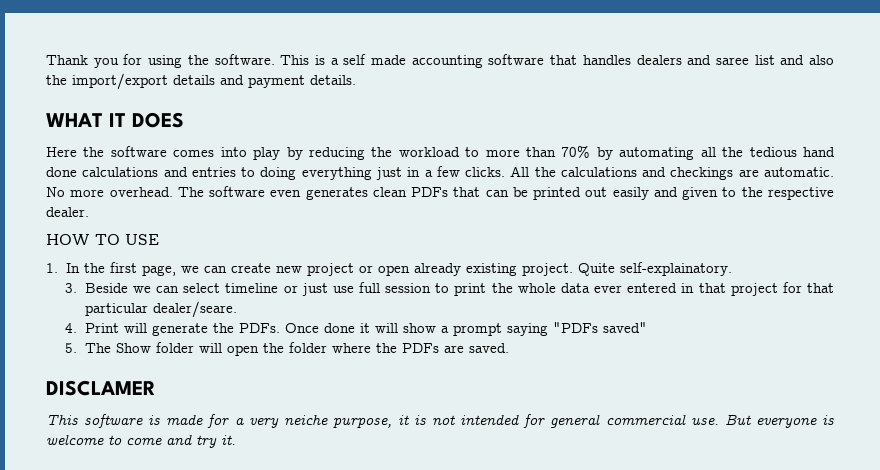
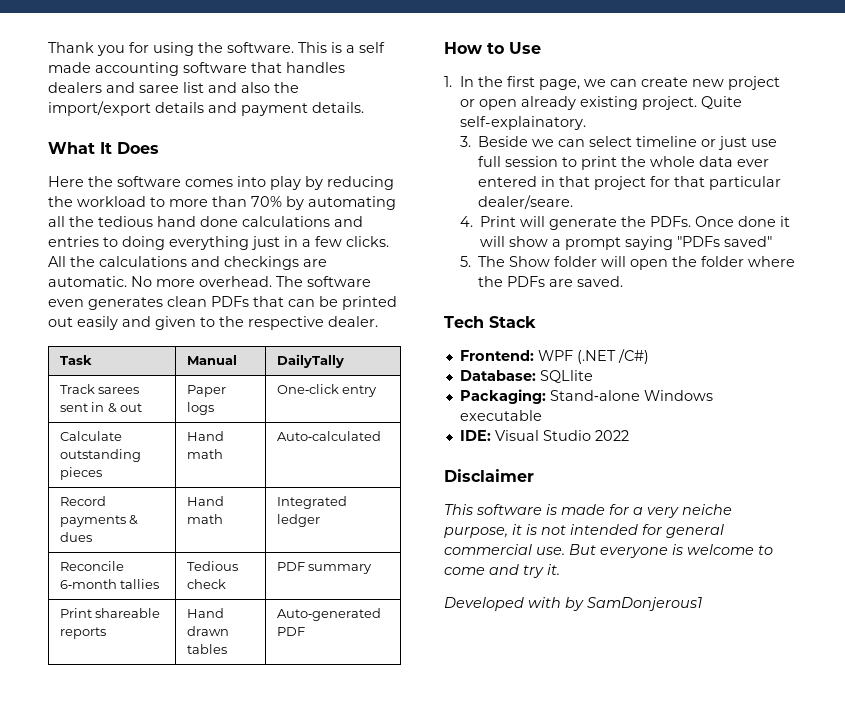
- WHAT IT DOES
+ What It Does
- HOW TO USE
+ Task | Manual | DailyTally
+ Track sarees sent in & out | Paper logs | One‑click entry
+ Calculate outstanding pieces | Hand math | Auto‑calculated
+ Record payments & dues | Hand math | Integrated ledger
+ Reconcile 6‑month tallies | Tedious check | PDF summary
+ Print shareable reports | Hand drawn tables | Auto‑generated PDF
+ How to Use
- DISCLAMER
+ Tech Stack
+ Frontend: WPF (.NET /C#)
+ Database: SQLlite
+ Packaging: Stand‑alone Windows executable
+ IDE: Visual Studio 2022
+ Disclaimer
+ Developed with by SamDonjerous1

